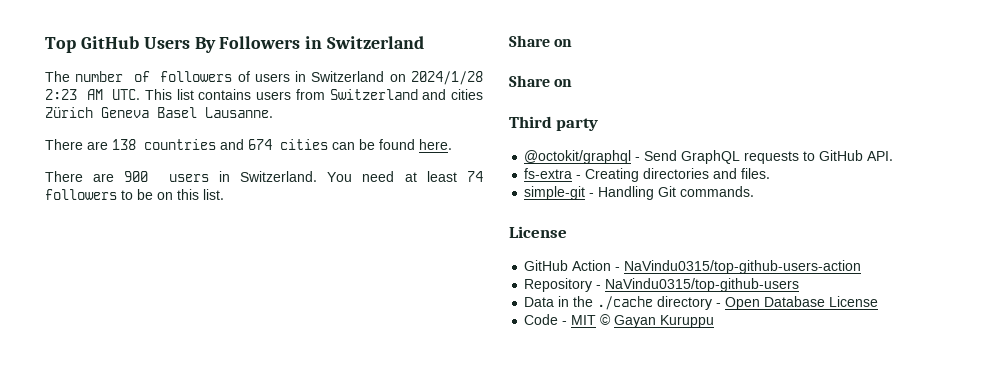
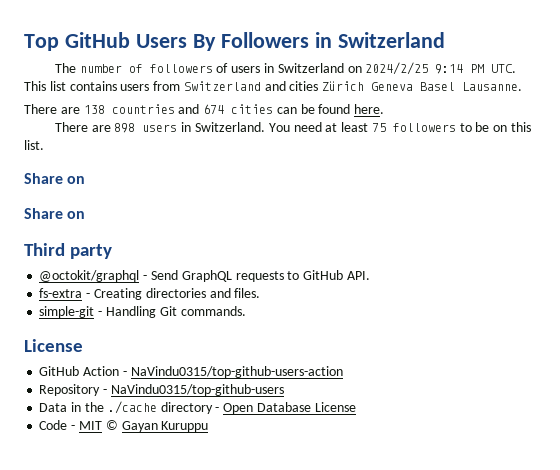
- The number of followers of users in Switzerland on 2024/1/28 2:23 AM UTC. This list contains users from Switzerland and cities Zürich Geneva Basel Lausanne.
+ The number of followers of users in Switzerland on 2024/2/25 9:14 PM UTC. This list contains users from Switzerland and cities Zürich Geneva Basel Lausanne.
- There are 900 users in Switzerland.
+ There are 898 users in Switzerland.
- You need at least 74 followers to be on this list.
+ You need at least 75 followers to be on this list.

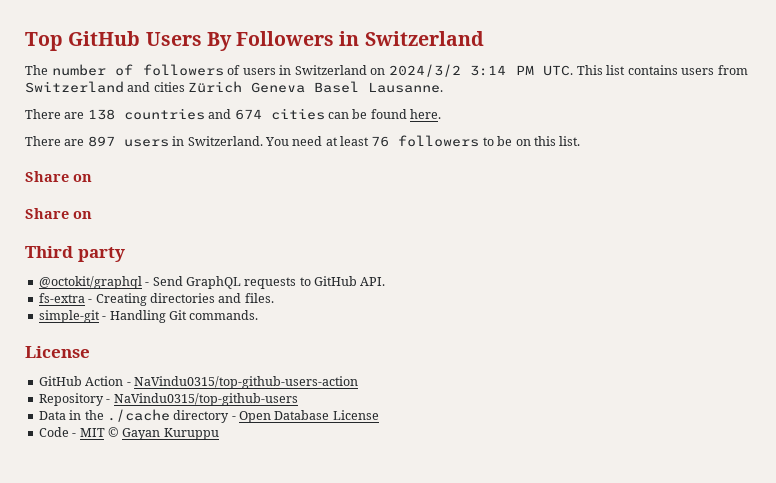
- The number of followers of users in Switzerland on 2024/2/25 9:14 PM UTC. This list contains users from Switzerland and cities Zürich Geneva Basel Lausanne.
+ The number of followers of users in Switzerland on 2024/3/2 3:14 PM UTC. This list contains users from Switzerland and cities Zürich Geneva Basel Lausanne.
- There are 898 users in Switzerland.
+ There are 897 users in Switzerland.
- You need at least 75 followers to be on this list.
+ You need at least 76 followers to be on this list.

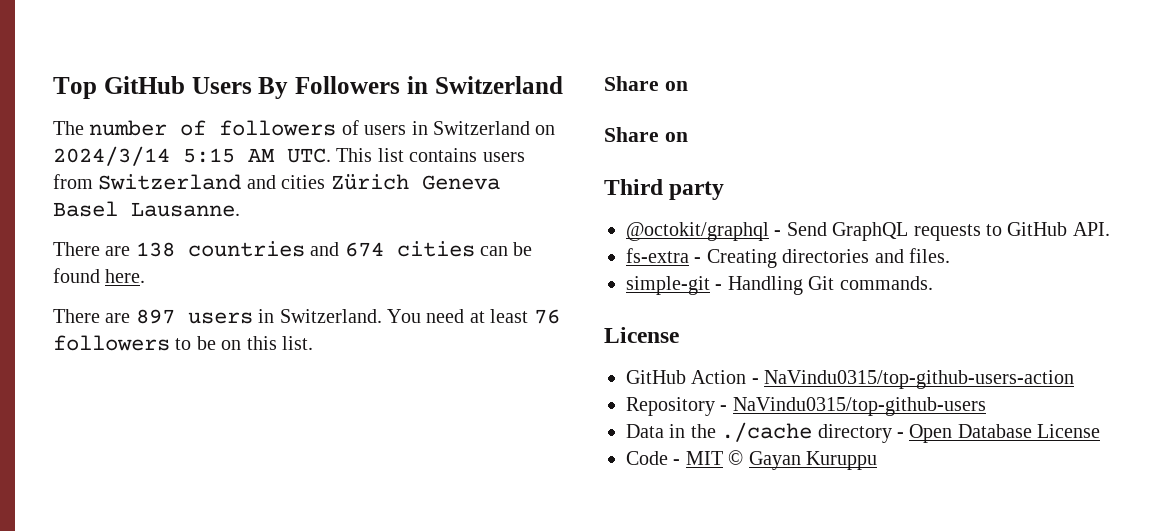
- The number of followers of users in Switzerland on 2024/3/2 3:14 PM UTC. This list contains users from Switzerland and cities Zürich Geneva Basel Lausanne.
+ The number of followers of users in Switzerland on 2024/3/14 5:15 AM UTC. This list contains users from Switzerland and cities Zürich Geneva Basel Lausanne.

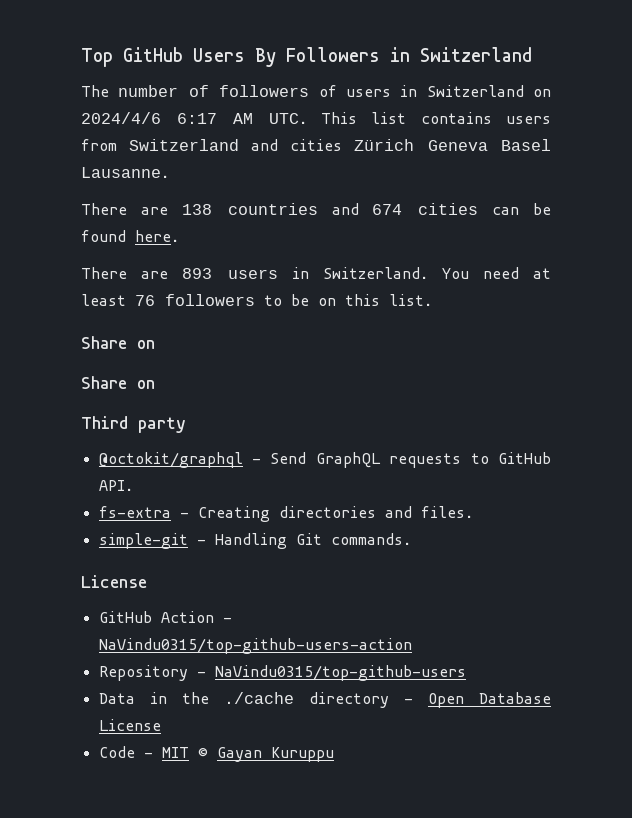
- The number of followers of users in Switzerland on 2024/3/14 5:15 AM UTC. This list contains users from Switzerland and cities Zürich Geneva Basel Lausanne.
+ The number of followers of users in Switzerland on 2024/4/6 6:17 AM UTC. This list contains users from Switzerland and cities Zürich Geneva Basel Lausanne.
- There are 897 users in Switzerland.
+ There are 893 users in Switzerland.

